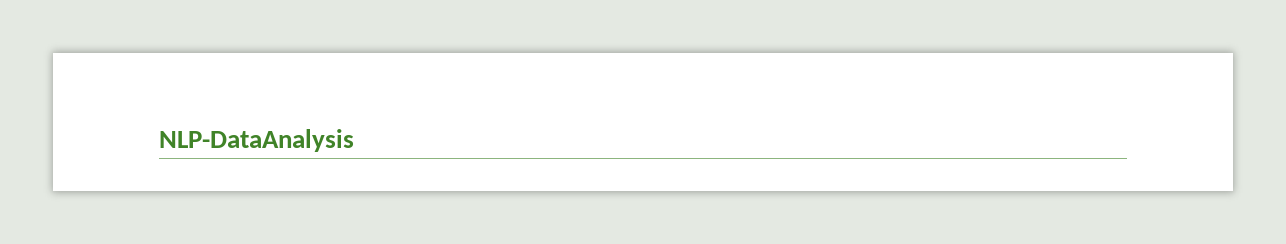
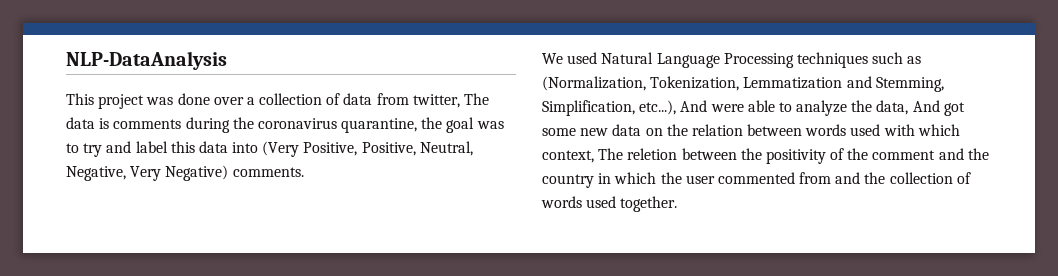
+ This project was done over a collection of data from twitter, The data is comments during the coronavirus quarantine, the goal was to try and label this data into (Very Positive, Positive, Neutral, Negative, Very Negative) comments.
+ We used Natural Language Processing techniques such as (Normalization, Tokenization, Lemmatization and Stemming, Simplification, etc...), And were able to analyze the data, And got some new data on the relation between words used with which context, The reletion between the positivity of the comment and the country in which the user commented from and the collection of words used together.

